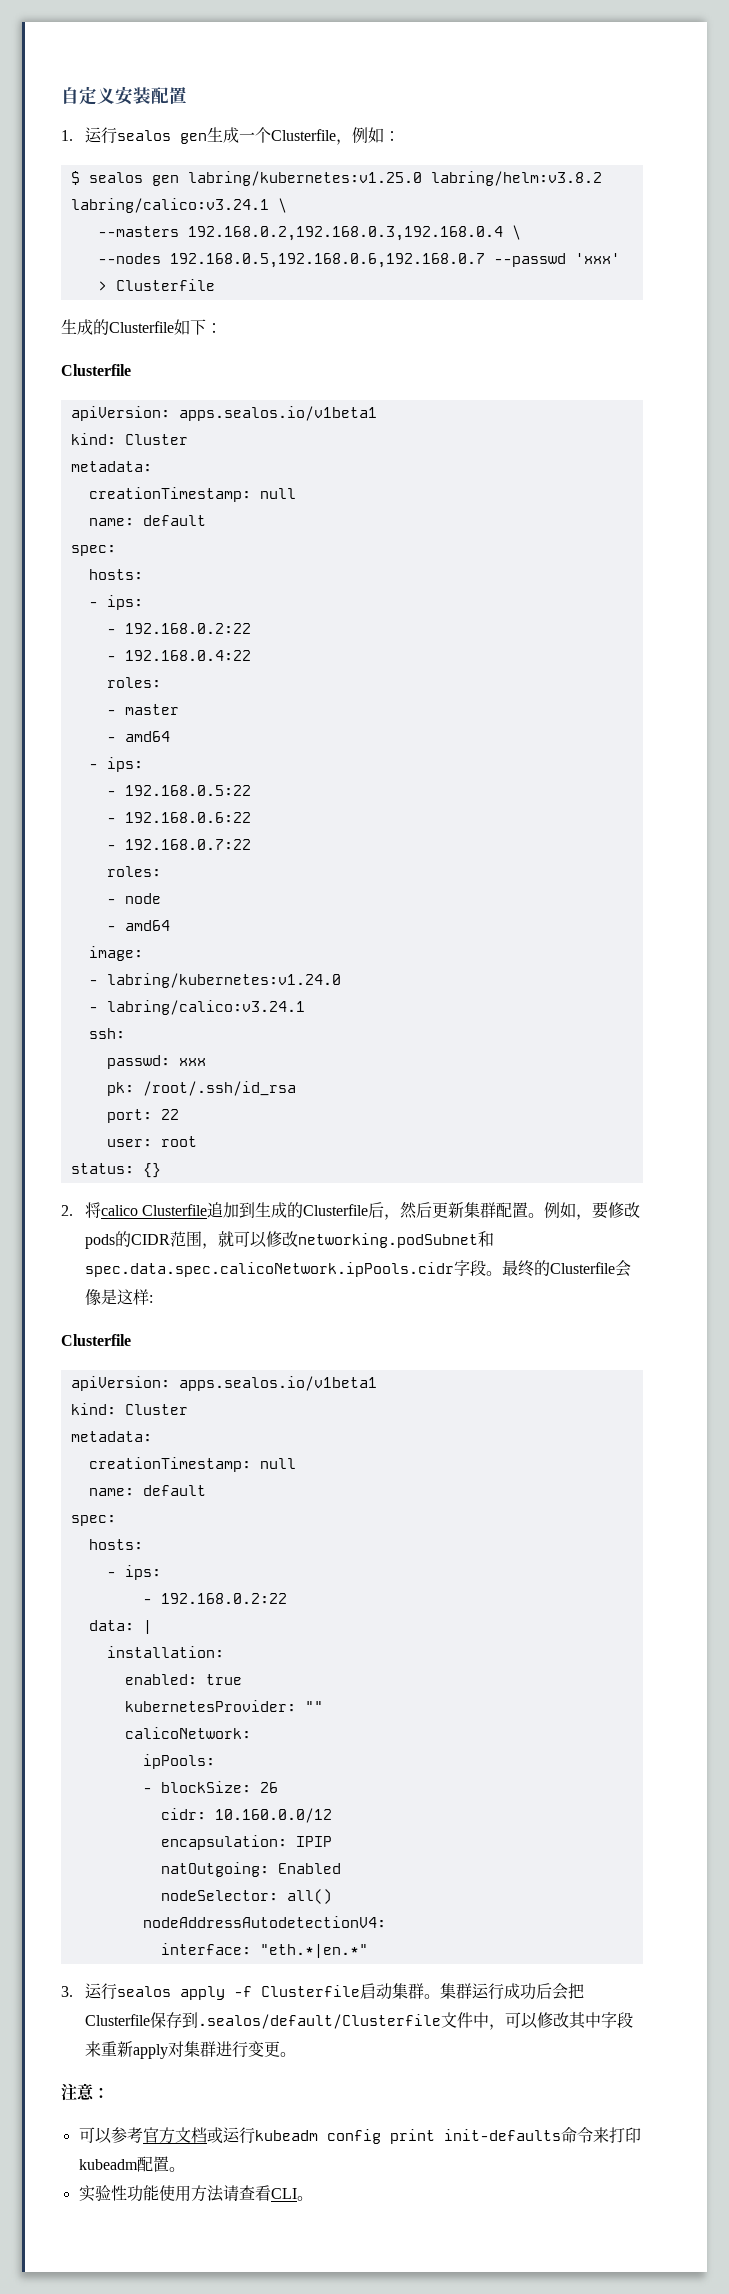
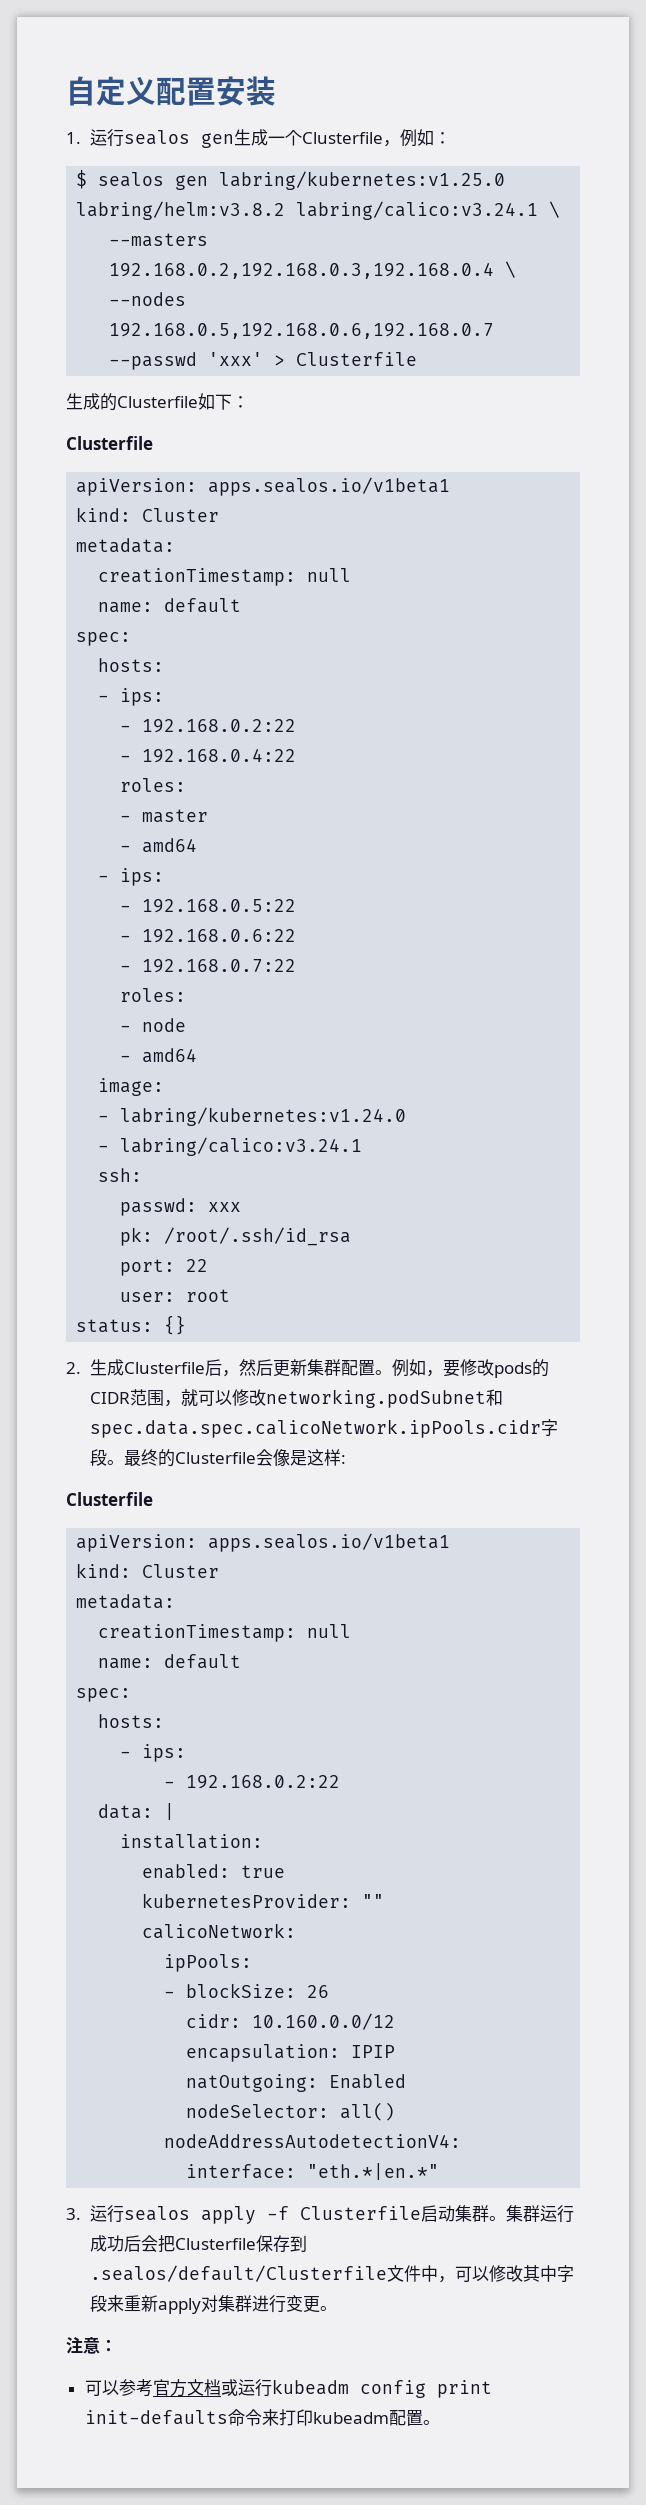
- 自定义安装配置
+ 自定义配置安装
- 2.将calico Clusterfile追加到生成的Clusterfile后，然后更新集群配置。
+ 2.生成Clusterfile后，然后更新集群配置。
- 实验性功能使用方法请查看CLI。

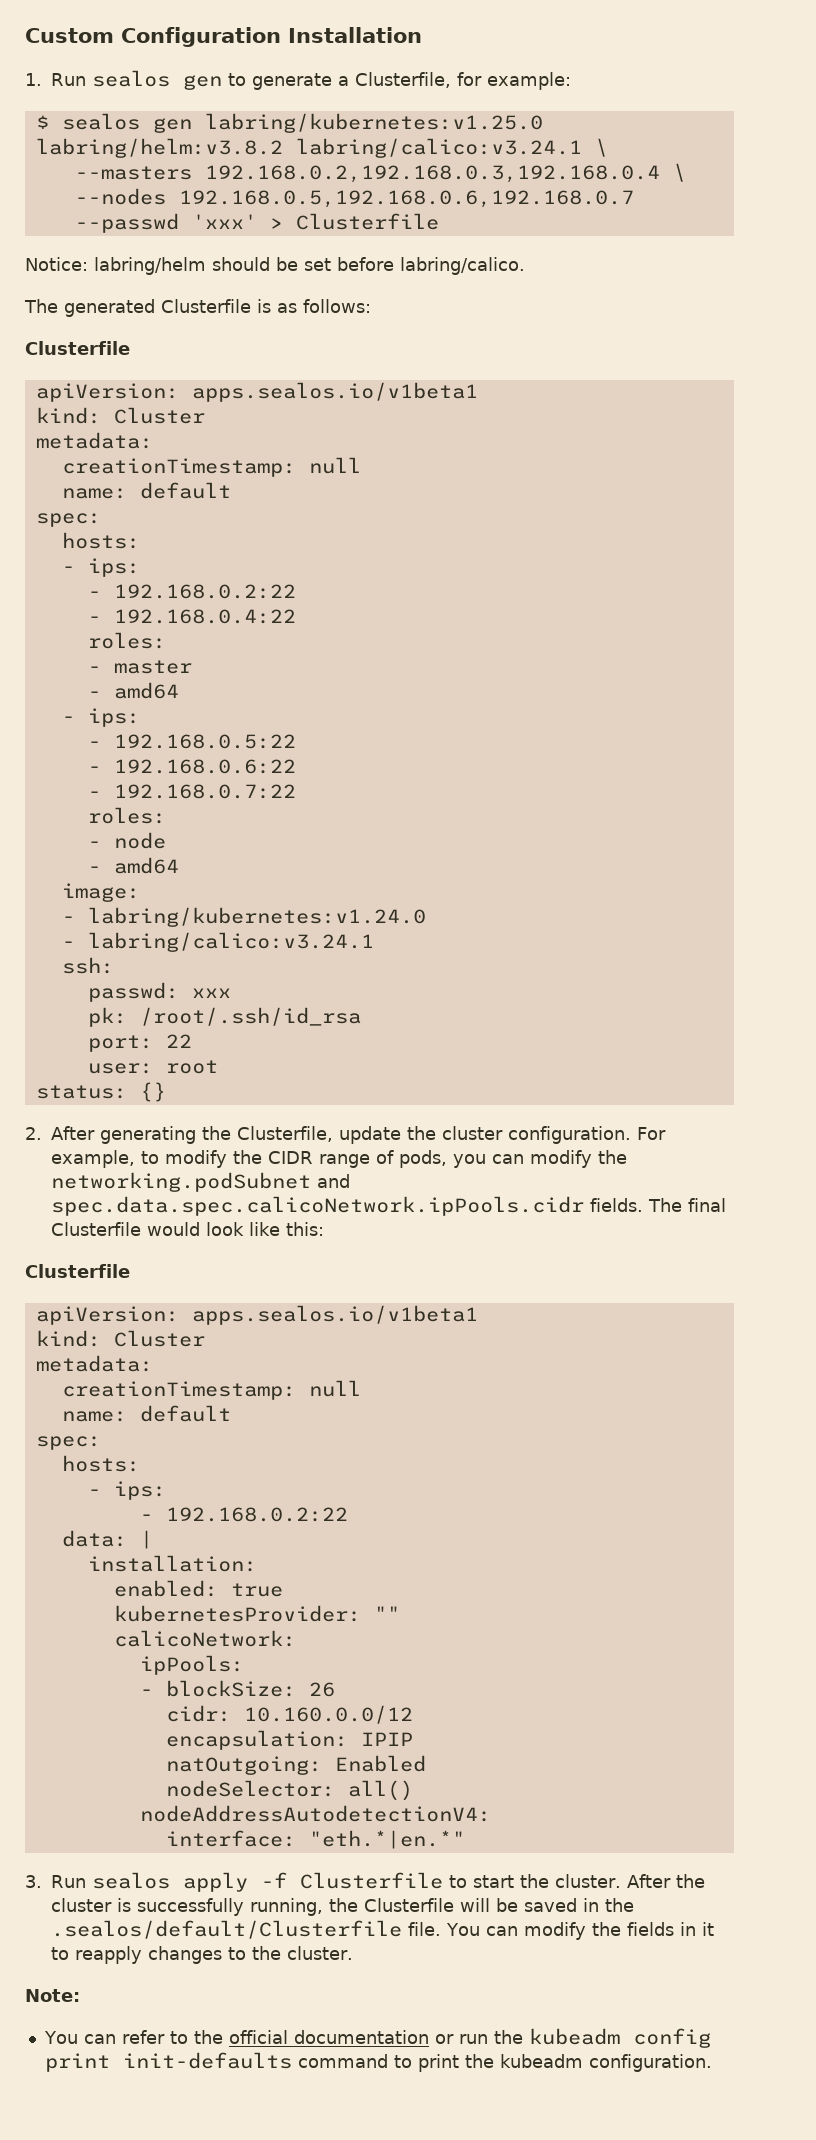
- 自定义配置安装
+ Custom Configuration Installation
- 1.运行sealos gen生成一个Clusterfile，例如：
+ 1. Run sealos gen to generate a Clusterfile, for example:
- 生成的Clusterfile如下：
+ Notice: labring/helm should be set before labring/calico.
+ The generated Clusterfile is as follows:
- 2.生成Clusterfile后，然后更新集群配置。例如，要修改pods的CIDR范围，就可以修改networking.podSubnet和spec.data.spec.calicoNetwork.ipPools.cidr字段。最终的Clusterfile会像是这样:
+ 2. After generating the Clusterfile, update the cluster configuration. For example, to modify the CIDR range of pods, you can modify the networking.podSubnet and spec.data.spec.calicoNetwork.ipPools.cidr fields. The final Clusterfile would look like this:
- 3.运行sealos apply -f Clusterfile启动集群。集群运行成功后会把Clusterfile保存到.sealos/default/Clusterfile文件中，可以修改其中字段来重新apply对集群进行变更。
- 注意：
- 可以参考官方文档或运行kubeadm config print init-defaults命令来打印kubeadm配置。
+ 3. Run sealos apply -f Clusterfile to start the cluster. After the cluster is successfully running, the Clusterfile will be saved in the .sealos/default/Clusterfile file. You can modify the fields in it to reapply changes to the cluster.
+ Note:
+ You can refer to the official documentation or run the kubeadm config print init-defaults command to print the kubeadm configuration.

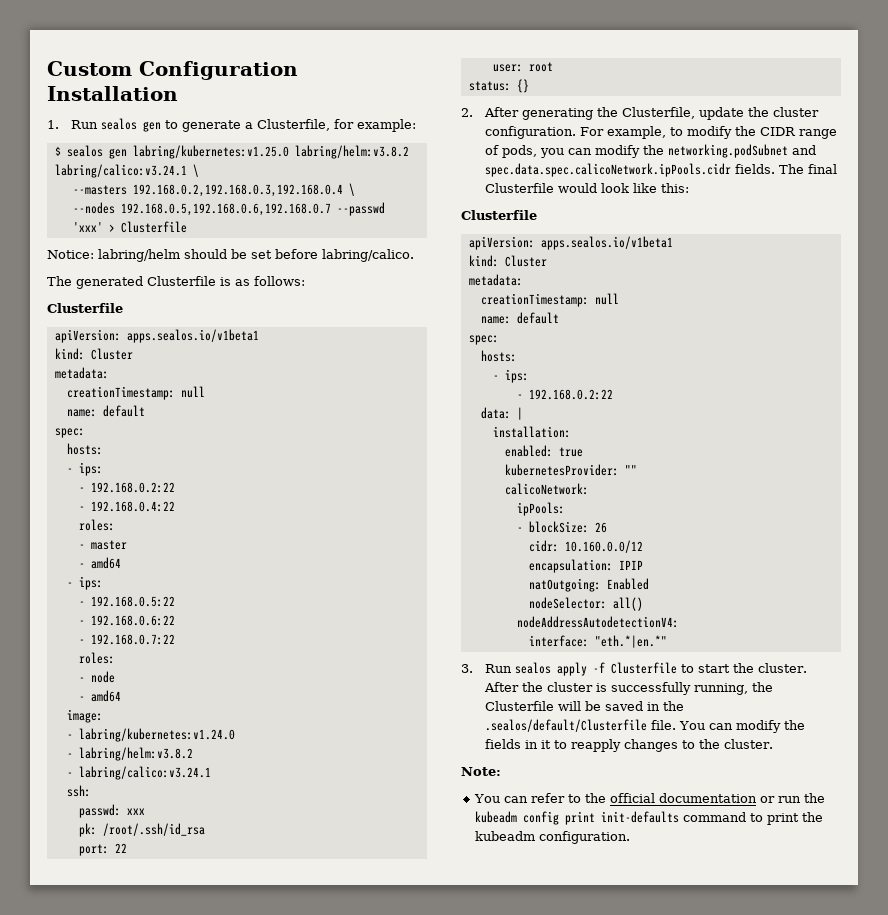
+ - labring/helm:v3.8.2

